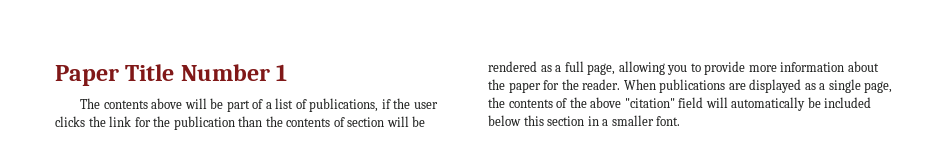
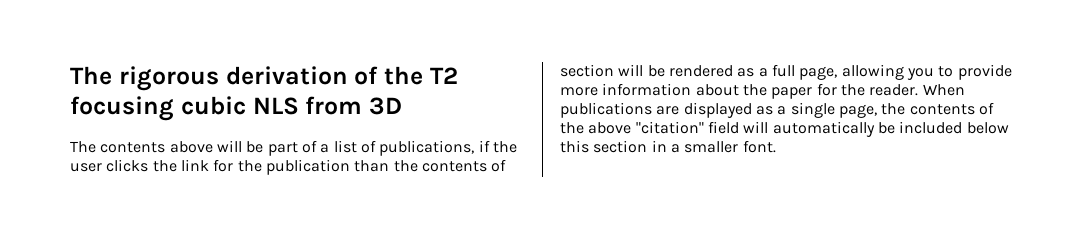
- Paper Title Number 1
+ The rigorous derivation of the T2 focusing cubic NLS from 3D

